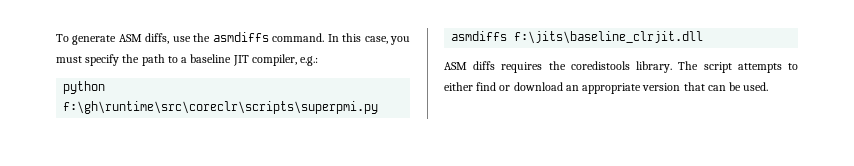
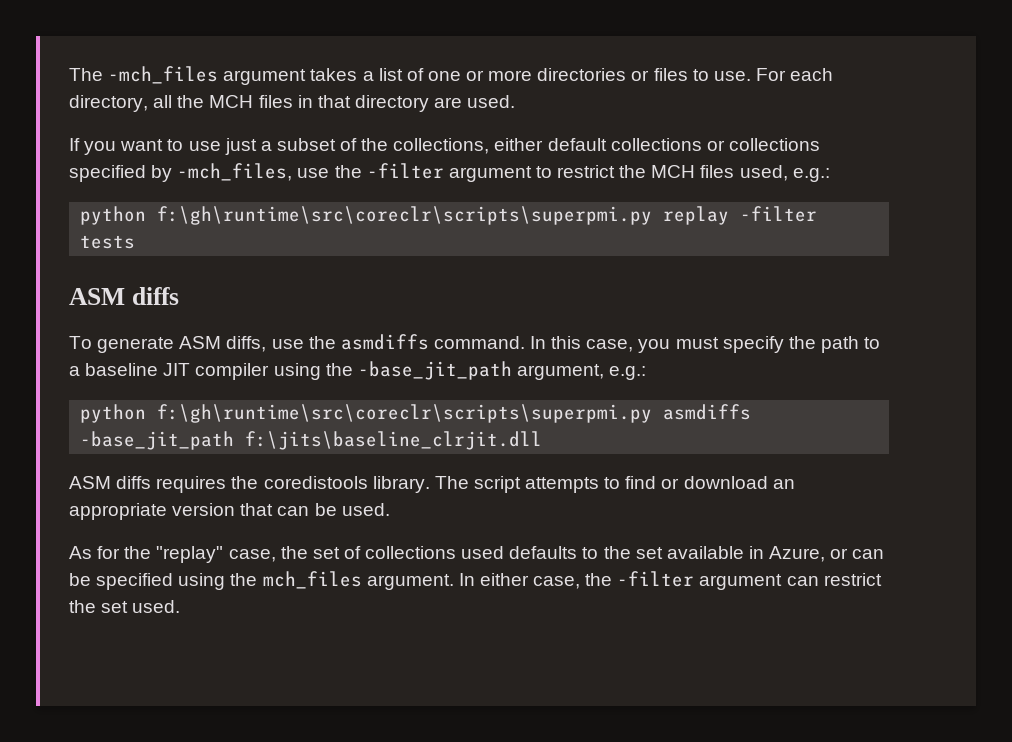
+ The -mch_files argument takes a list of one or more directories or files to use. For each directory, all the MCH files in that directory are used.
+ If you want to use just a subset of the collections, either default collections or collections specified by -mch_files, use the -filter argument to restrict the MCH files used, e.g.:
+ python f:\gh\runtime\src\coreclr\scripts\superpmi.py replay -filter tests
+ ASM diffs
- In this case, you must specify the path to a baseline JIT compiler, e.g.:
+ In this case, you must specify the path to a baseline JIT compiler using the -base_jit_path argument, e.g.:
- python f:\gh\runtime\src\coreclr\scripts\superpmi.py asmdiffs f:\jits\baseline_clrjit.dll
+ python f:\gh\runtime\src\coreclr\scripts\superpmi.py asmdiffs -base_jit_path f:\jits\baseline_clrjit.dll
- The script attempts to either find or download an appropriate version that can be used.
+ The script attempts to find or download an appropriate version that can be used.
+ As for the "replay" case, the set of collections used defaults to the set available in Azure, or can be specified using the mch_files argument. In either case, the -filter argument can restrict the set used.

